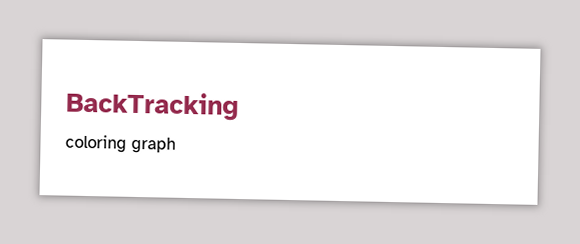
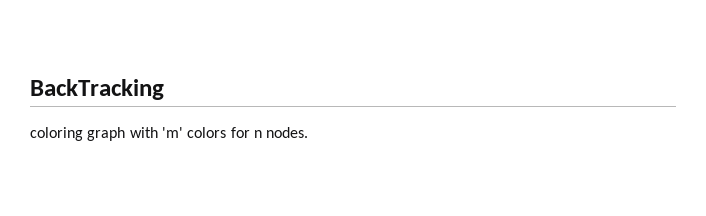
- coloring graph
+ coloring graph with 'm' colors for n nodes.

